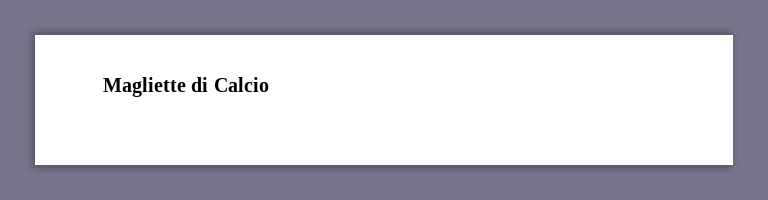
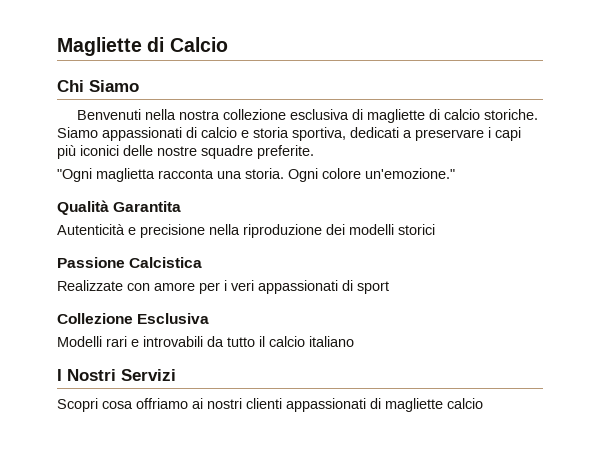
+ Chi Siamo
+ Benvenuti nella nostra collezione esclusiva di magliette di calcio storiche. Siamo appassionati di calcio e storia sportiva, dedicati a preservare i capi più iconici delle nostre squadre preferite.
+ "Ogni maglietta racconta una storia. Ogni colore un'emozione."
+ Qualità Garantita
+ Autenticità e precisione nella riproduzione dei modelli storici
+ Passione Calcistica
+ Realizzate con amore per i veri appassionati di sport
+ Collezione Esclusiva
+ Modelli rari e introvabili da tutto il calcio italiano
+ I Nostri Servizi
+ Scopri cosa offriamo ai nostri clienti appassionati di magliette calcio

